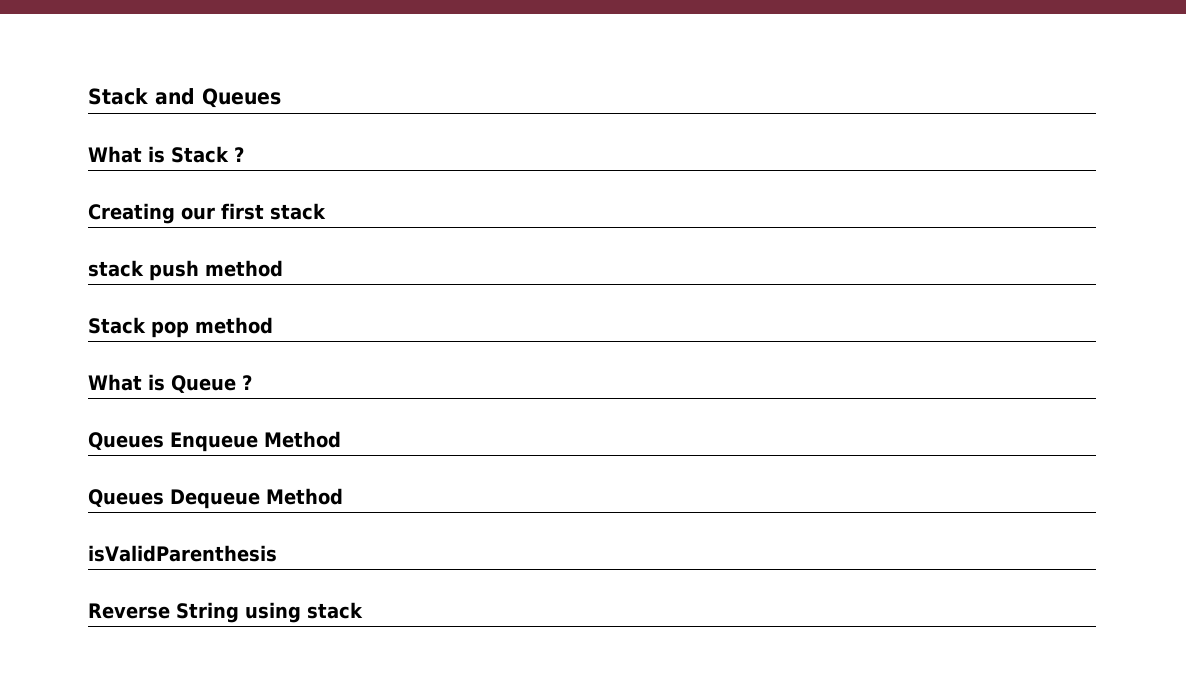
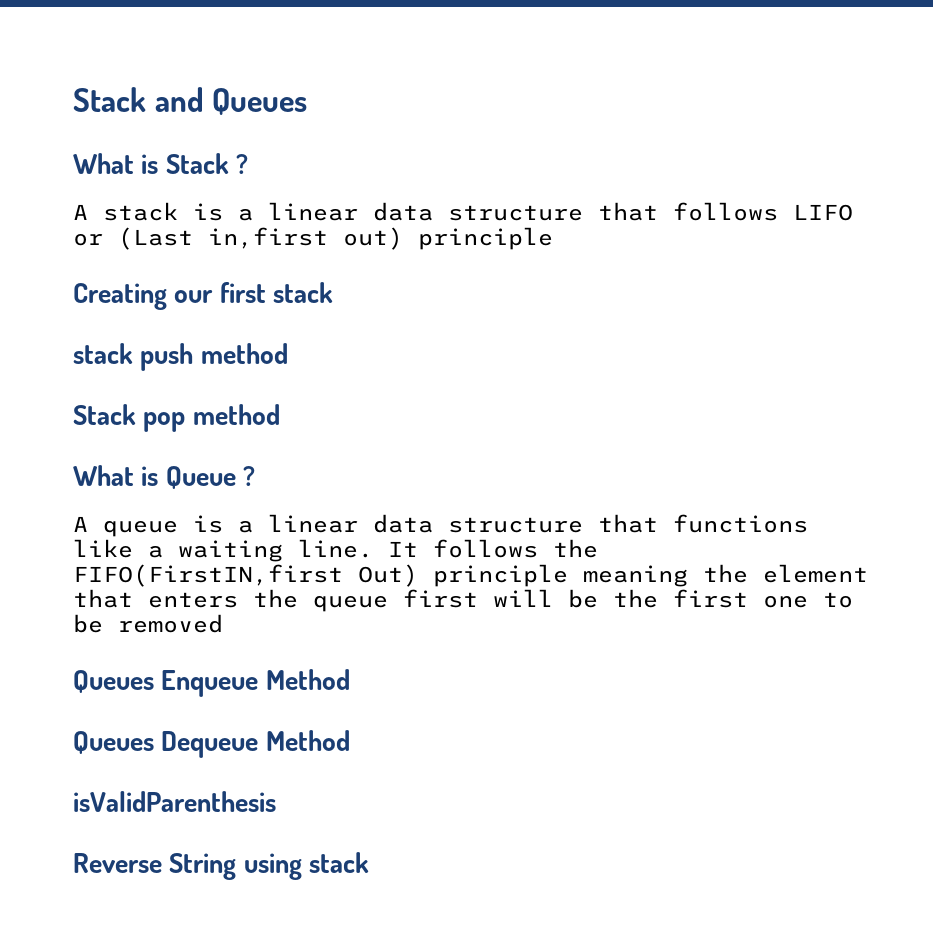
+ A stack is a linear data structure that follows LIFO or (Last in,first out) principle
+ A queue is a linear data structure that functions like a waiting line. It follows the FIFO(FirstIN,first Out) principle meaning the element that enters the queue first will be the first one to be removed

